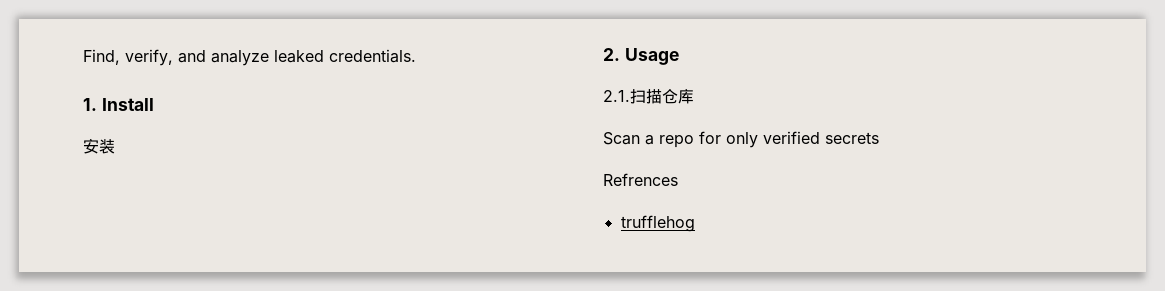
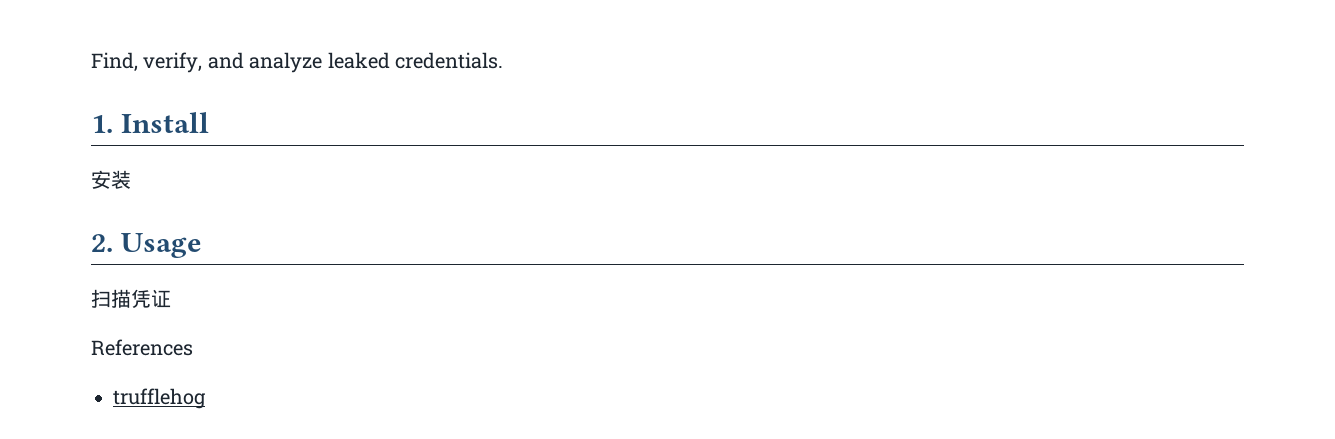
- 2.1.扫描仓库
- Scan a repo for only verified secrets
- Refrences
+ 扫描凭证
+ References

